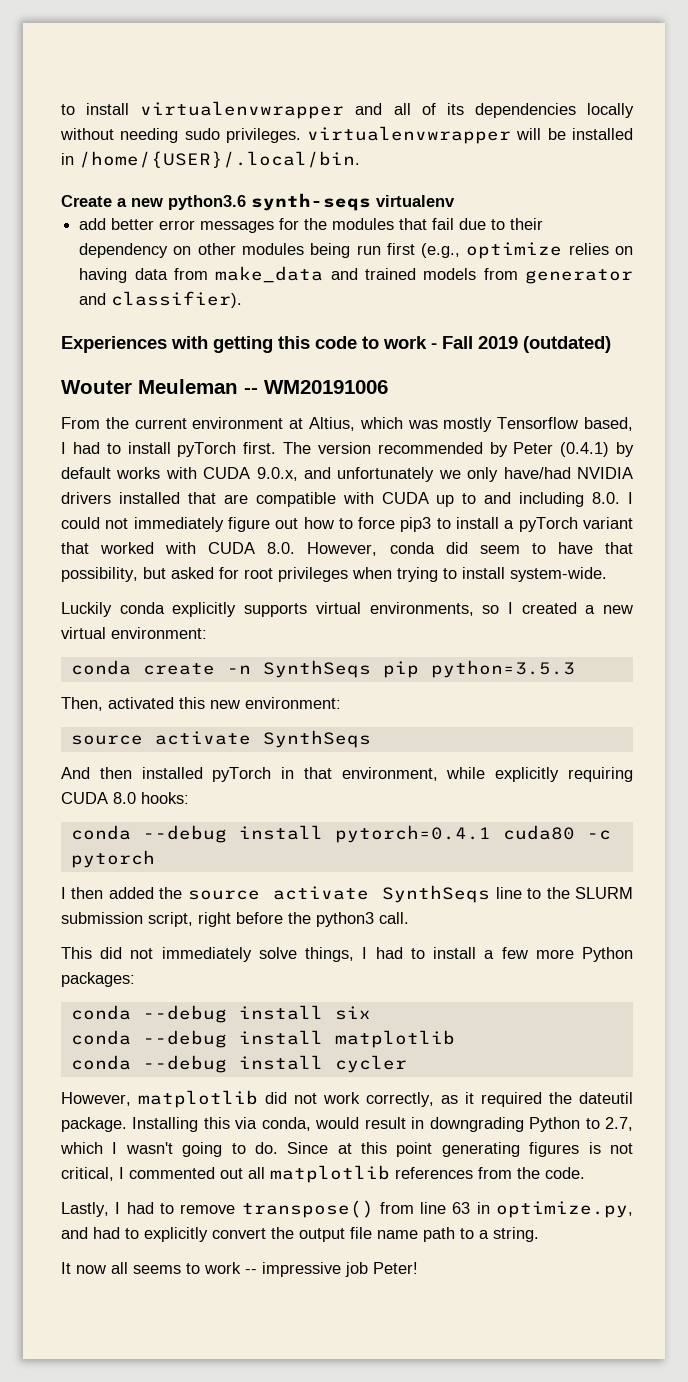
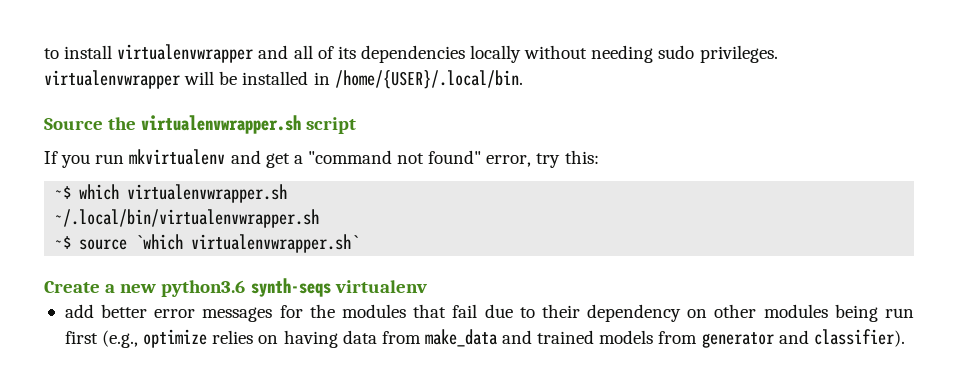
+ Source the virtualenvwrapper.sh script
+ If you run mkvirtualenv and get a "command not found" error, try this:
+ ~$ which virtualenvwrapper.sh
+ ~/.local/bin/virtualenvwrapper.sh
+ ~$ source `which virtualenvwrapper.sh`
- Experiences with getting this code to work - Fall 2019 (outdated)
- Wouter Meuleman -- WM20191006
- From the current environment at Altius, which was mostly Tensorflow based, I had to install pyTorch first. The version recommended by Peter (0.4.1) by default works with CUDA 9.0.x, and unfortunately we only have/had NVIDIA drivers installed that are compatible with CUDA up to and including 8.0. I could not immediately figure out how to force pip3 to install a pyTorch variant that worked with CUDA 8.0. However, conda did seem to have that possibility, but asked for root privileges when trying to install system-wide.
- Luckily conda explicitly supports virtual environments, so I created a new virtual environment:
- conda create -n SynthSeqs pip python=3.5.3
- Then, activated this new environment:
- source activate SynthSeqs
- And then installed pyTorch in that environment, while explicitly requiring CUDA 8.0 hooks:
- conda --debug install pytorch=0.4.1 cuda80 -c pytorch
- I then added the source activate SynthSeqs line to the SLURM submission script, right before the python3 call.
- This did not immediately solve things, I had to install a few more Python packages:
- conda --debug install six
- conda --debug install matplotlib
- conda --debug install cycler
- However, matplotlib did not work correctly, as it required the dateutil package. Installing this via conda, would result in downgrading Python to 2.7, which I wasn't going to do. Since at this point generating figures is not critical, I commented out all matplotlib references from the code.
- Lastly, I had to remove transpose() from line 63 in optimize.py, and had to explicitly convert the output file name path to a string.
- It now all seems to work -- impressive job Peter!

